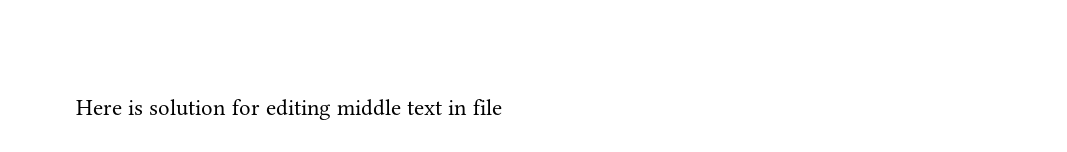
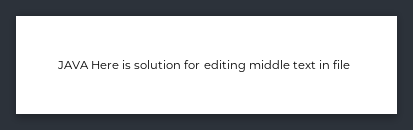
- Here is solution for editing middle text in file
+ JAVA Here is solution for editing middle text in file

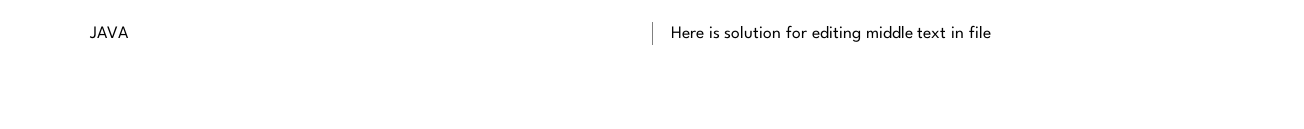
- JAVA Here is solution for editing middle text in file
+ JAVA
+ Here is solution for editing middle text in file

